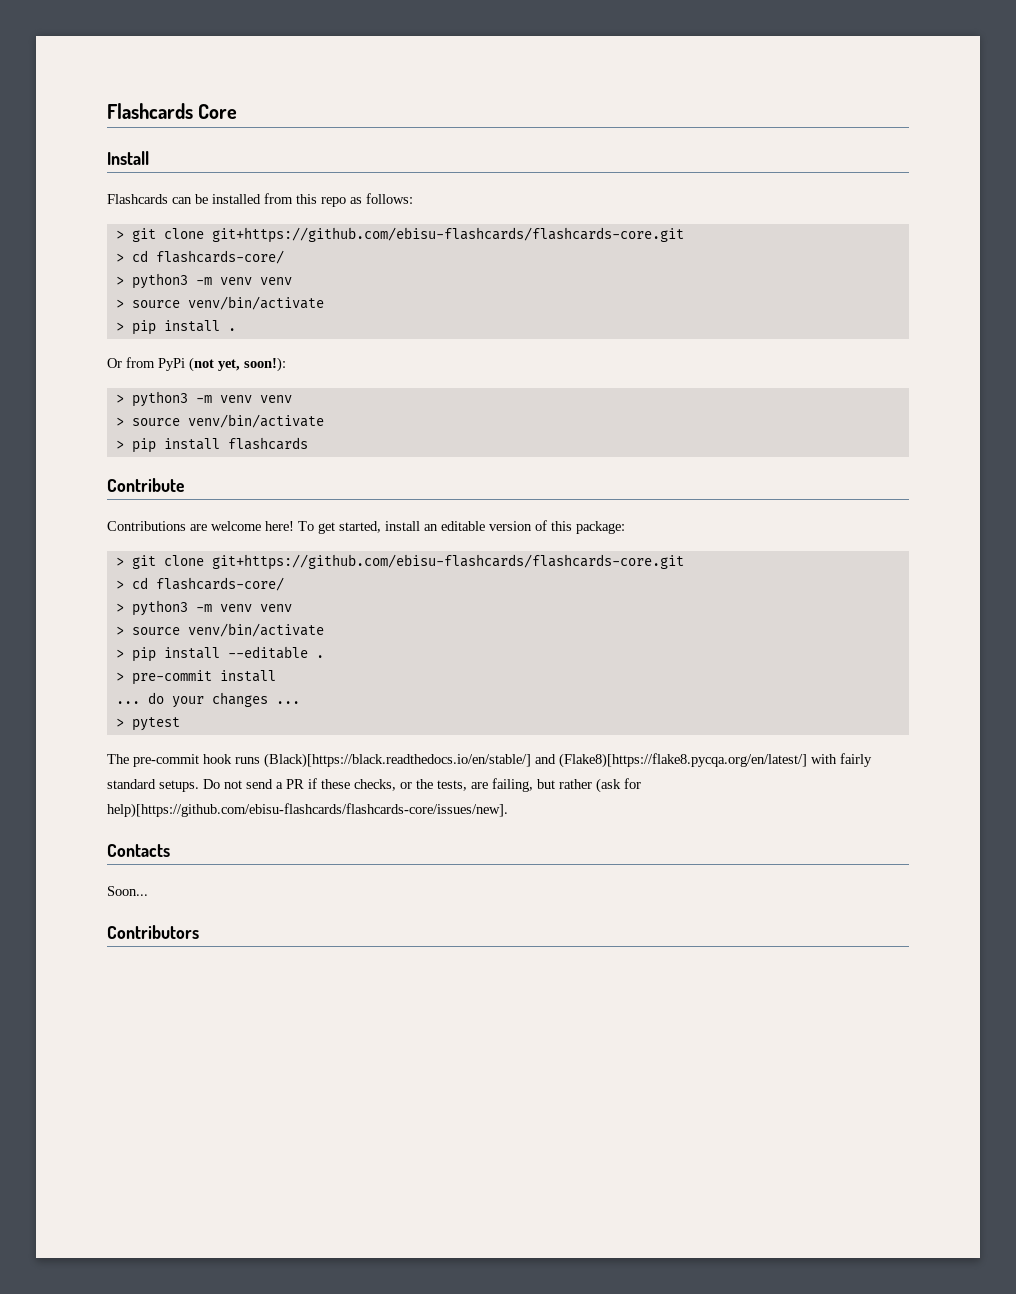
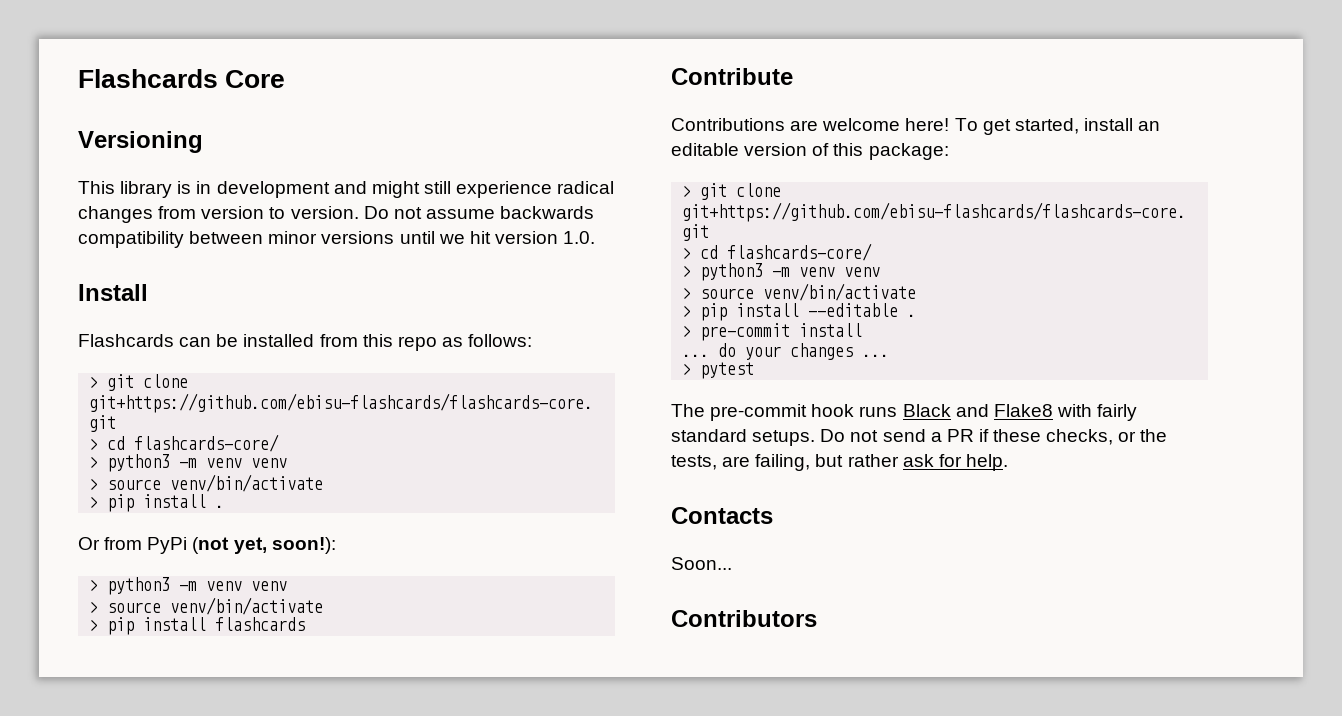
+ Versioning
+ This library is in development and might still experience radical changes from version to version. Do not assume backwards compatibility between minor versions until we hit version 1.0.
- The pre-commit hook runs (Black)[https://black.readthedocs.io/en/stable/] and (Flake8)[https://flake8.pycqa.org/en/latest/] with fairly standard setups.
+ The pre-commit hook runs Black and Flake8 with fairly standard setups.
- Do not send a PR if these checks, or the tests, are failing, but rather (ask for help)[https://github.com/ebisu-flashcards/flashcards-core/issues/new].
+ Do not send a PR if these checks, or the tests, are failing, but rather ask for help.

